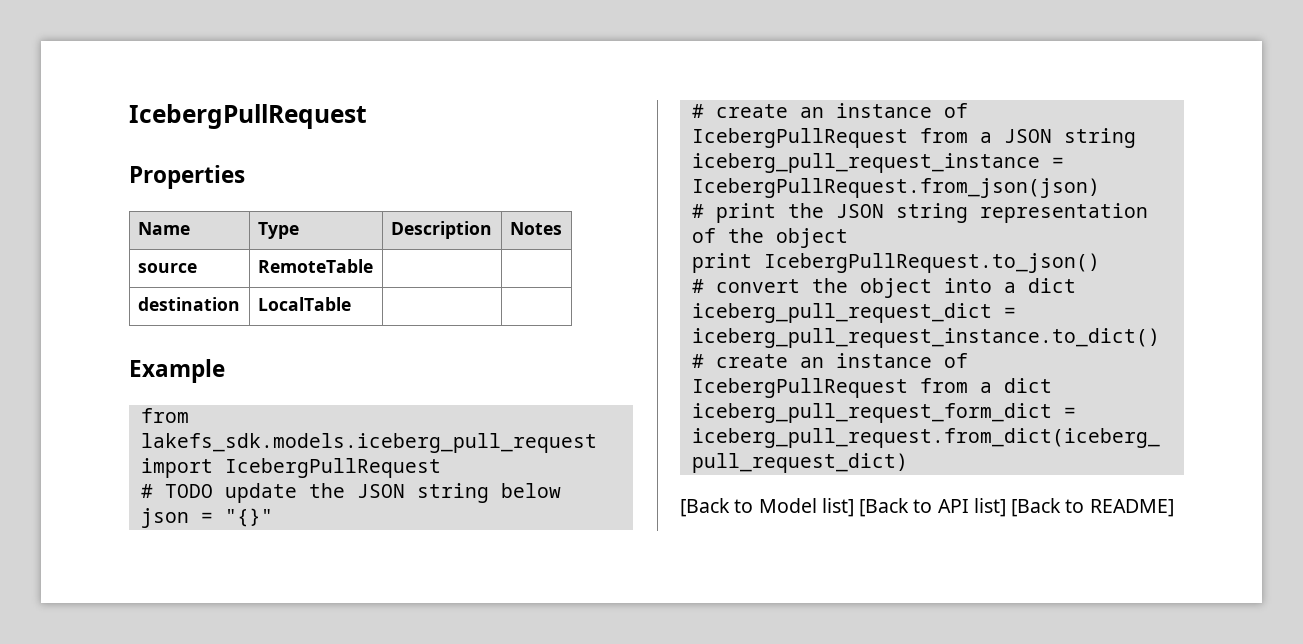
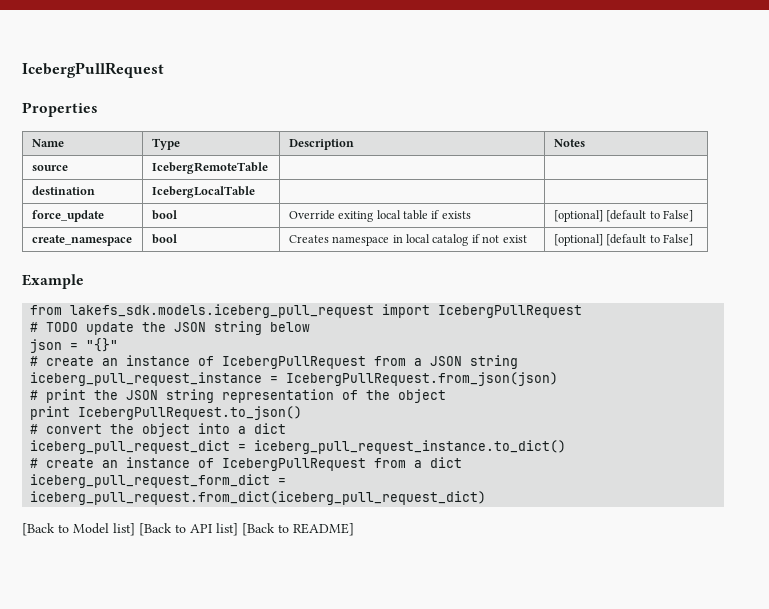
- source | RemoteTable | |
+ source | IcebergRemoteTable | |
- destination | LocalTable | |
+ destination | IcebergLocalTable | |
+ force_update | bool | Override exiting local table if exists | [optional] [default to False]
+ create_namespace | bool | Creates namespace in local catalog if not exist | [optional] [default to False]

